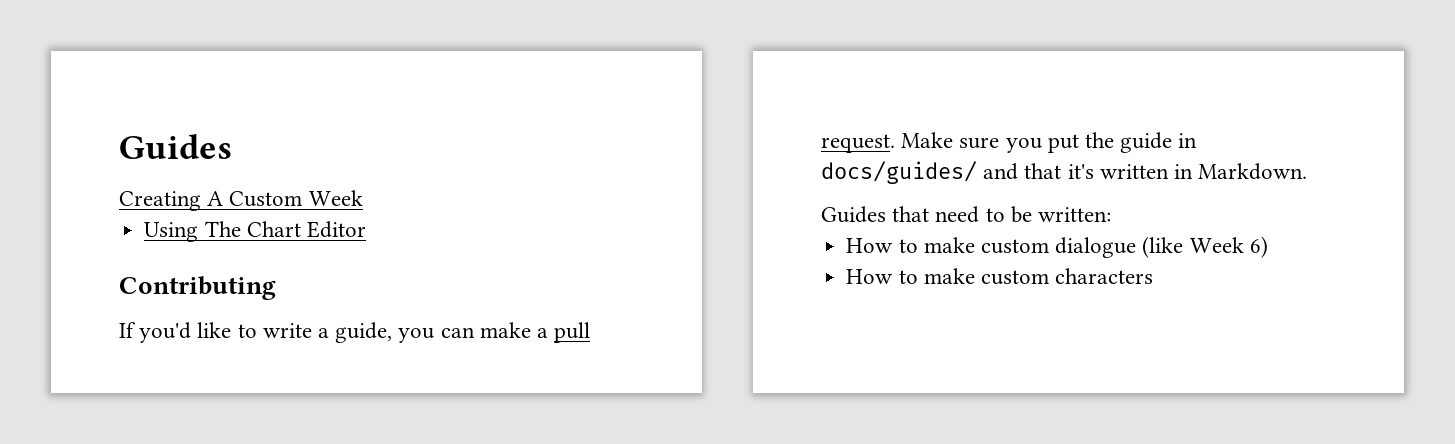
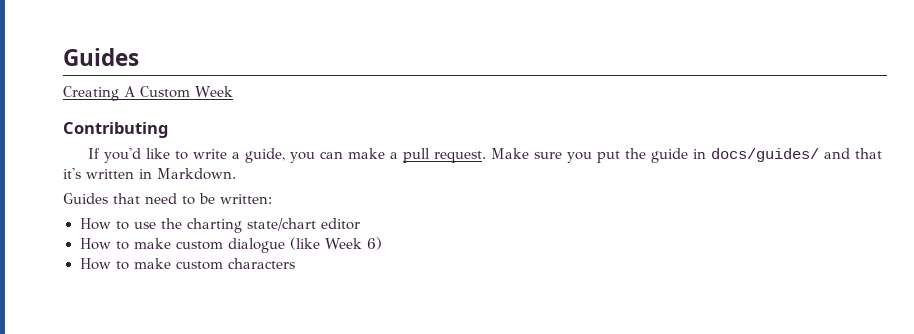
- Using The Chart Editor
+ How to use the charting state/chart editor

